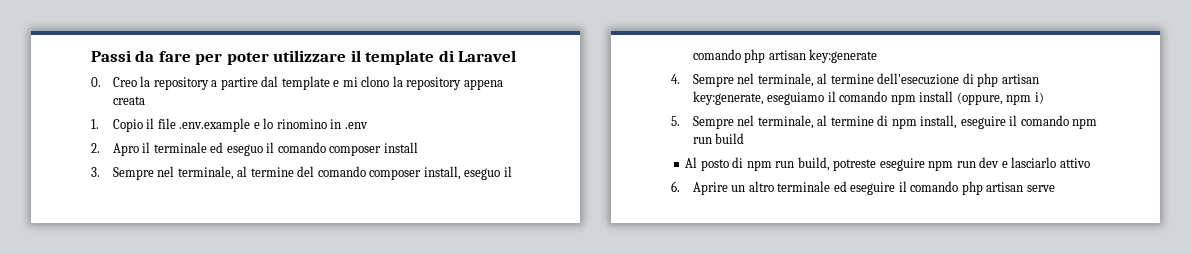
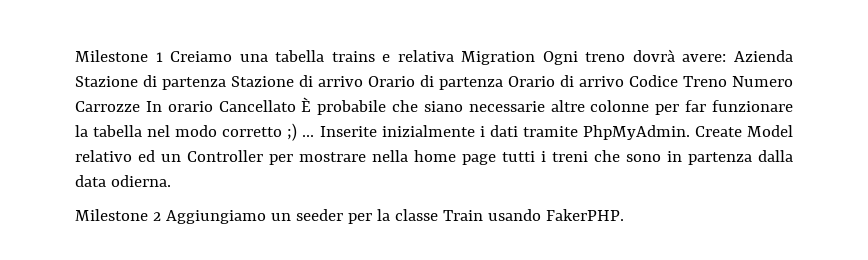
- Passi da fare per poter utilizzare il template di Laravel
- 0. Creo la repository a partire dal template e mi clono la repository appena creata
- 1. Copio il file .env.example e lo rinomino in .env
- 2. Apro il terminale ed eseguo il comando composer install
- 3. Sempre nel terminale, al termine del comando composer install, eseguo il comando php artisan key:generate
- 4. Sempre nel terminale, al termine dell'esecuzione di php artisan key:generate, eseguiamo il comando npm install (oppure, npm i)
- 5. Sempre nel terminale, al termine di npm install, eseguire il comando npm run build
- Al posto di npm run build, potreste eseguire npm run dev e lasciarlo attivo
- 6. Aprire un altro terminale ed eseguire il comando php artisan serve
+ Milestone 1 Creiamo una tabella trains e relativa Migration Ogni treno dovrà avere: Azienda Stazione di partenza Stazione di arrivo Orario di partenza Orario di arrivo Codice Treno Numero Carrozze In orario Cancellato È probabile che siano necessarie altre colonne per far funzionare la tabella nel modo corretto ;) ... Inserite inizialmente i dati tramite PhpMyAdmin. Create Model relativo ed un Controller per mostrare nella home page tutti i treni che sono in partenza dalla data odierna.
+ Milestone 2 Aggiungiamo un seeder per la classe Train usando FakerPHP.

